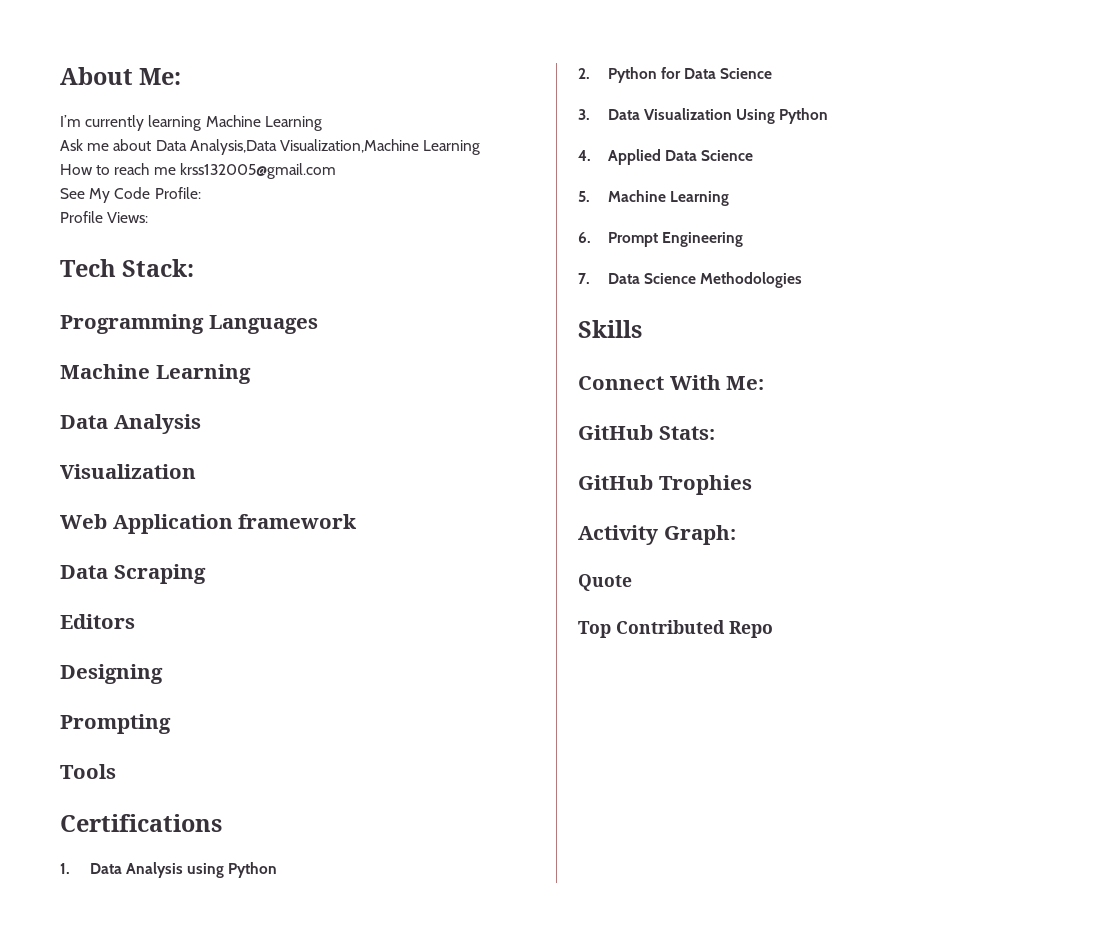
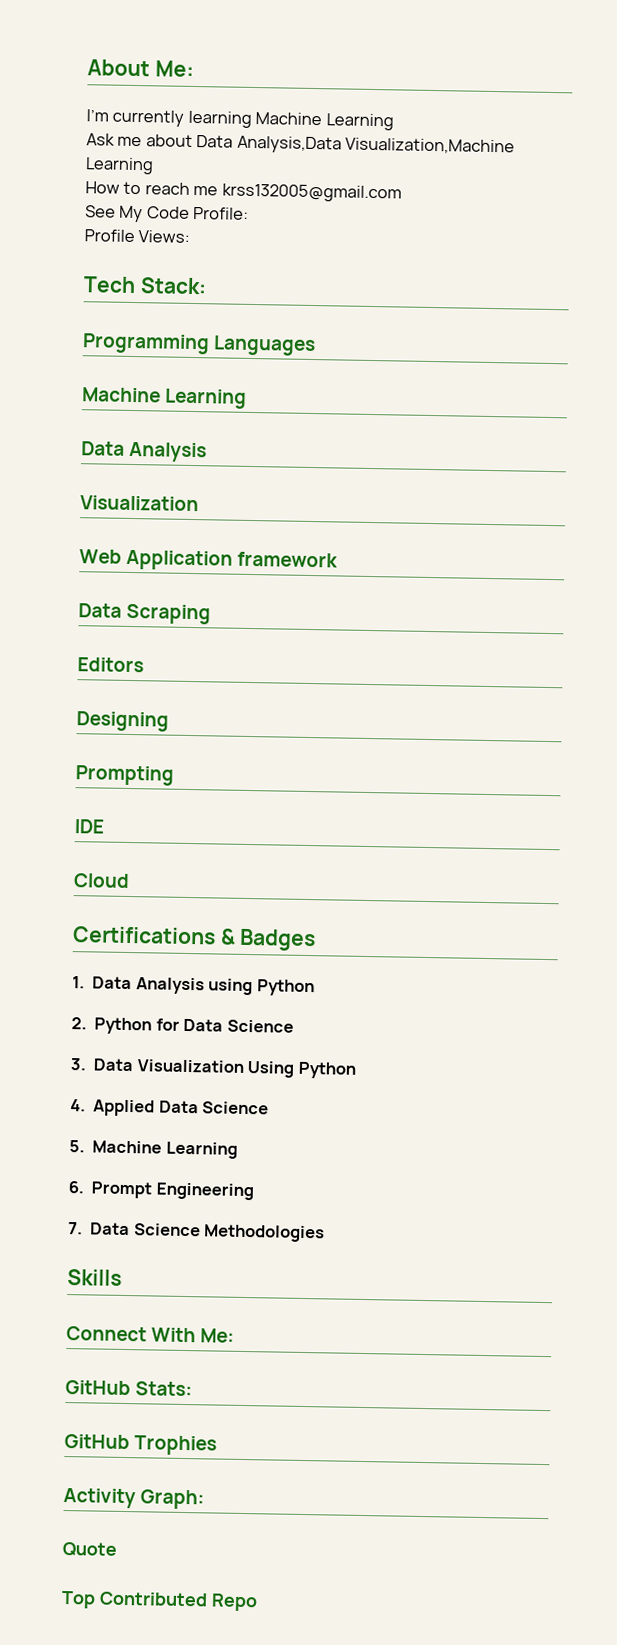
- Tools
+ IDE
+ Cloud
- Certifications
+ Certifications & Badges

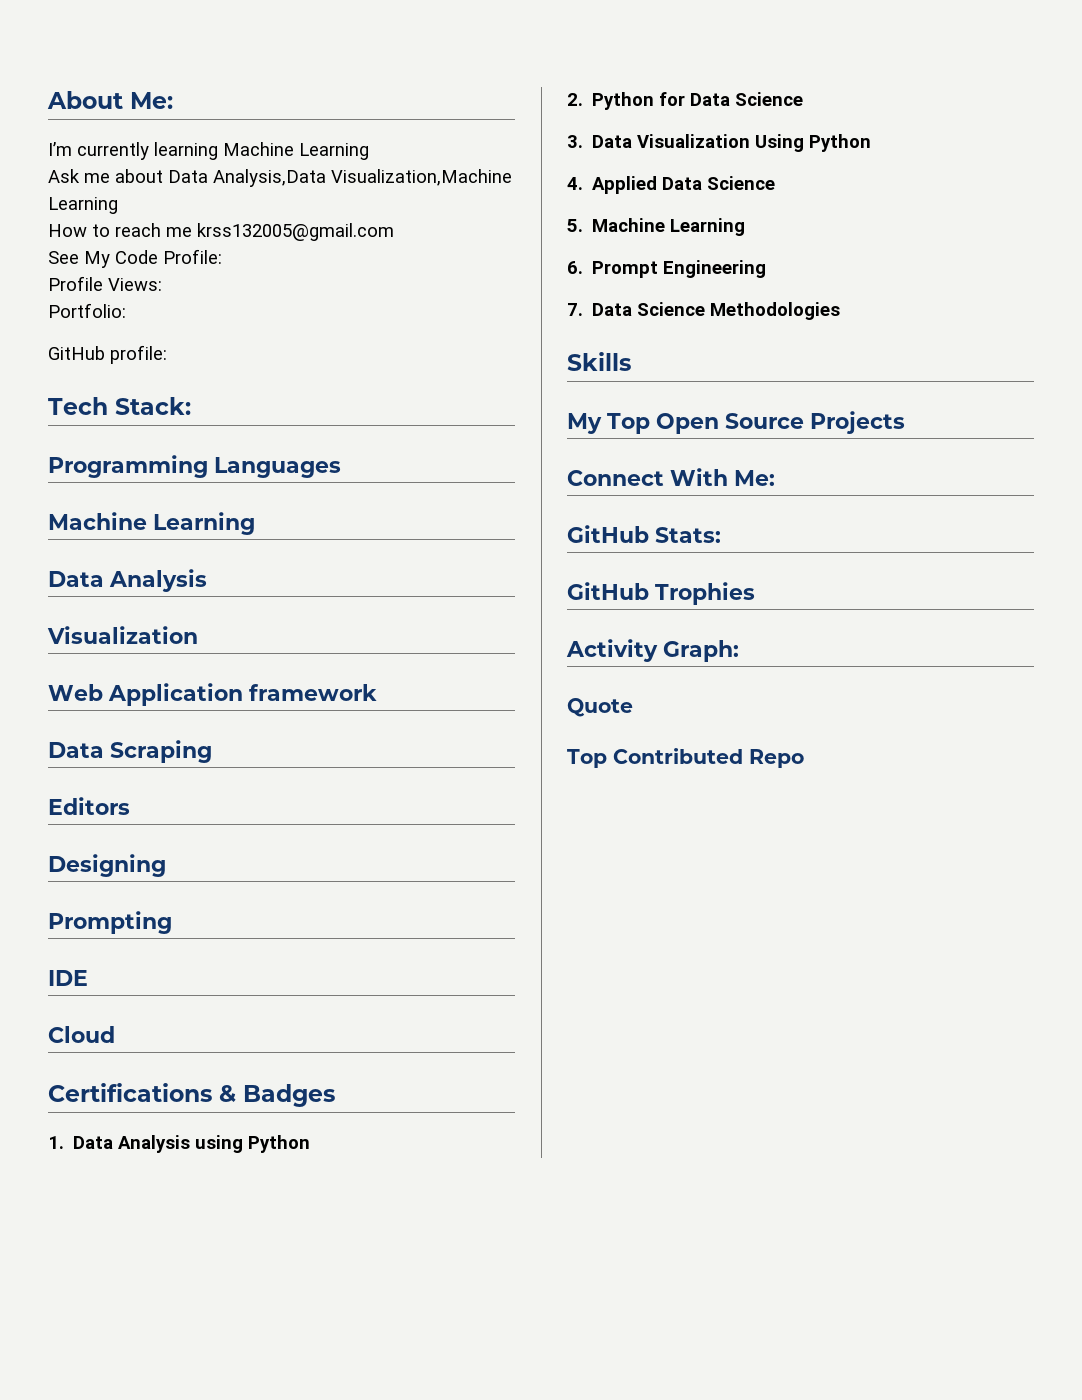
+ Portfolio:
+ GitHub profile:
+ My Top Open Source Projects

